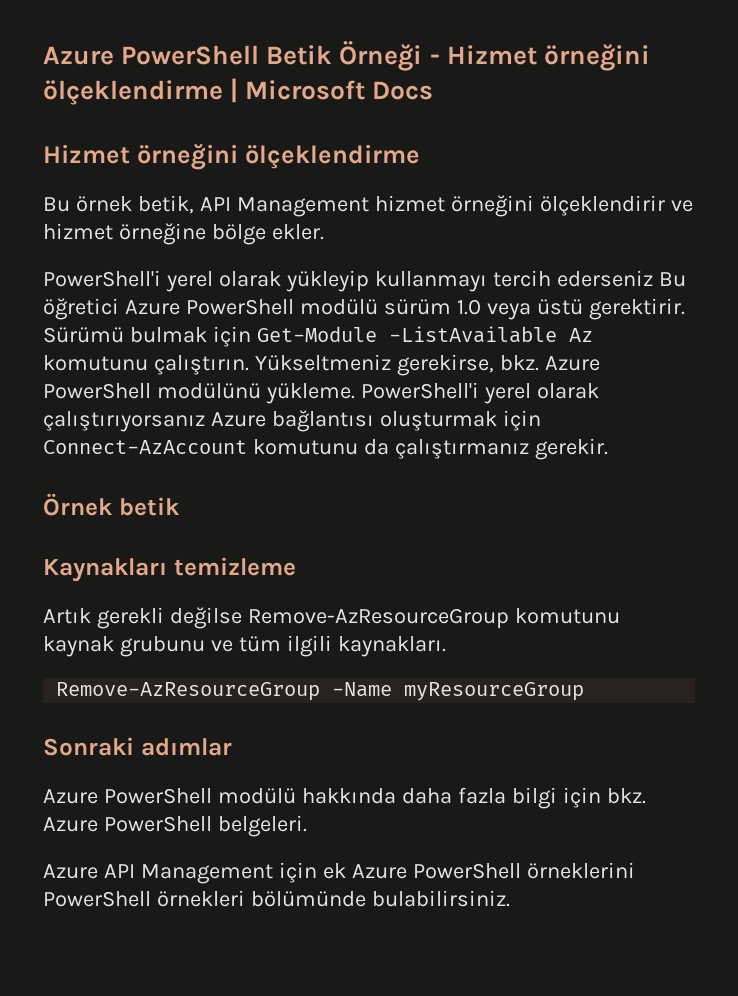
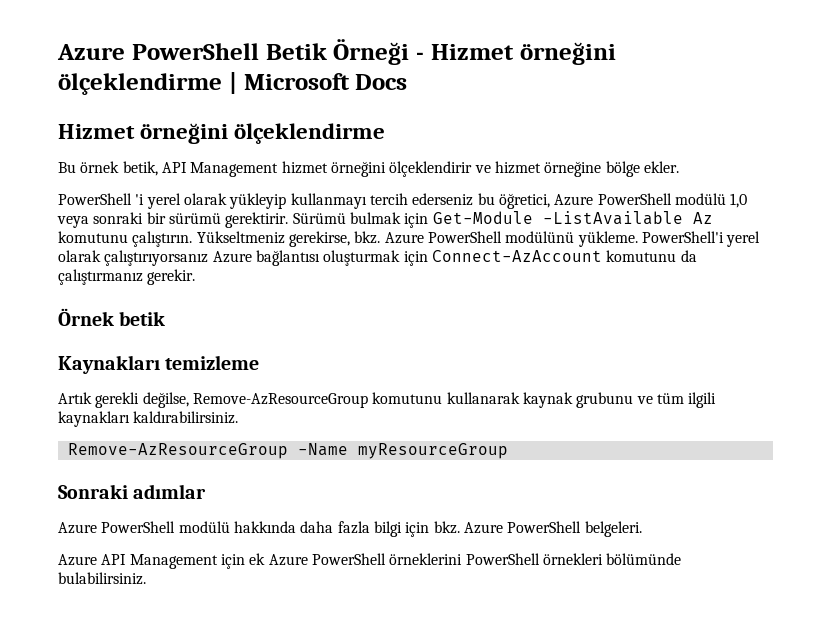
- PowerShell'i yerel olarak yükleyip kullanmayı tercih ederseniz Bu öğretici Azure PowerShell modülü sürüm 1.0 veya üstü gerektirir.
+ PowerShell 'i yerel olarak yükleyip kullanmayı tercih ederseniz bu öğretici, Azure PowerShell modülü 1,0 veya sonraki bir sürümü gerektirir.
- Artık gerekli değilse Remove-AzResourceGroup komutunu kaynak grubunu ve tüm ilgili kaynakları.
+ Artık gerekli değilse, Remove-AzResourceGroup komutunu kullanarak kaynak grubunu ve tüm ilgili kaynakları kaldırabilirsiniz.

